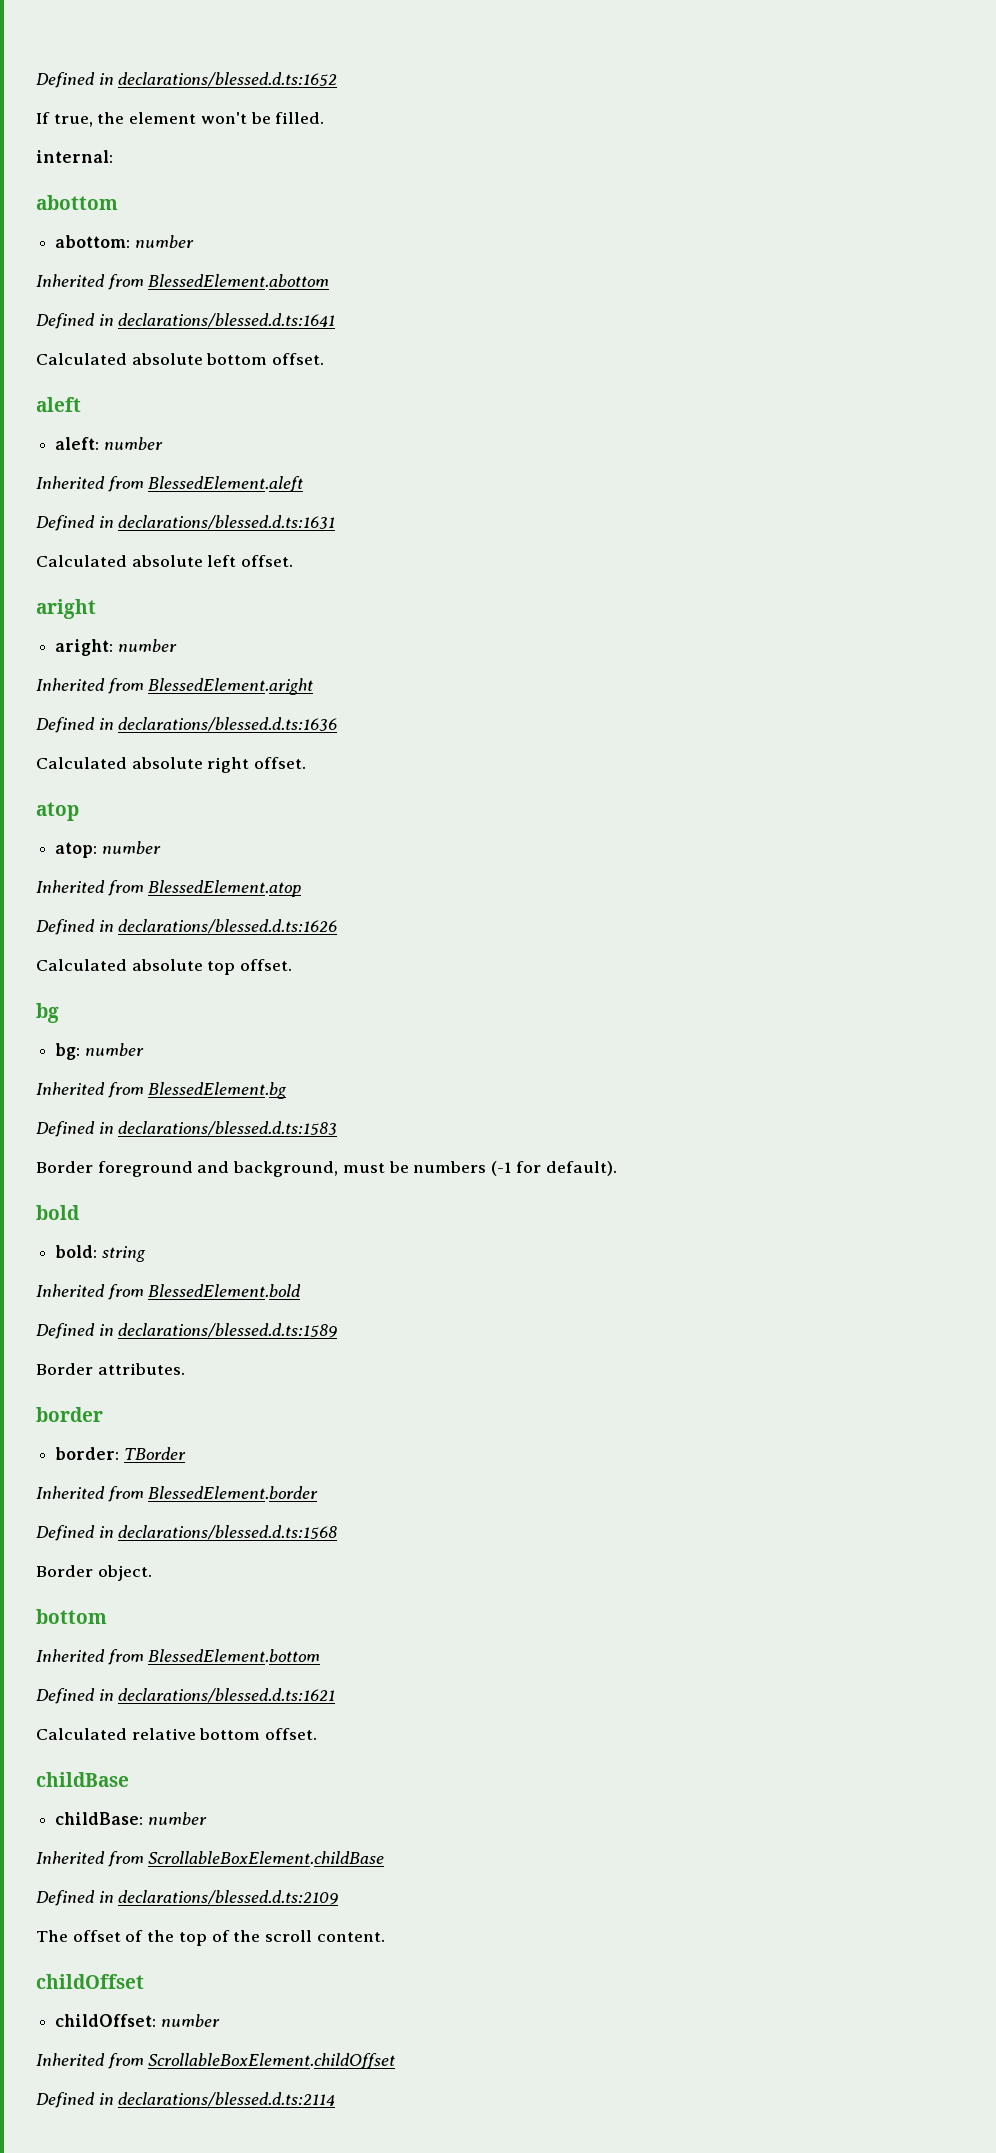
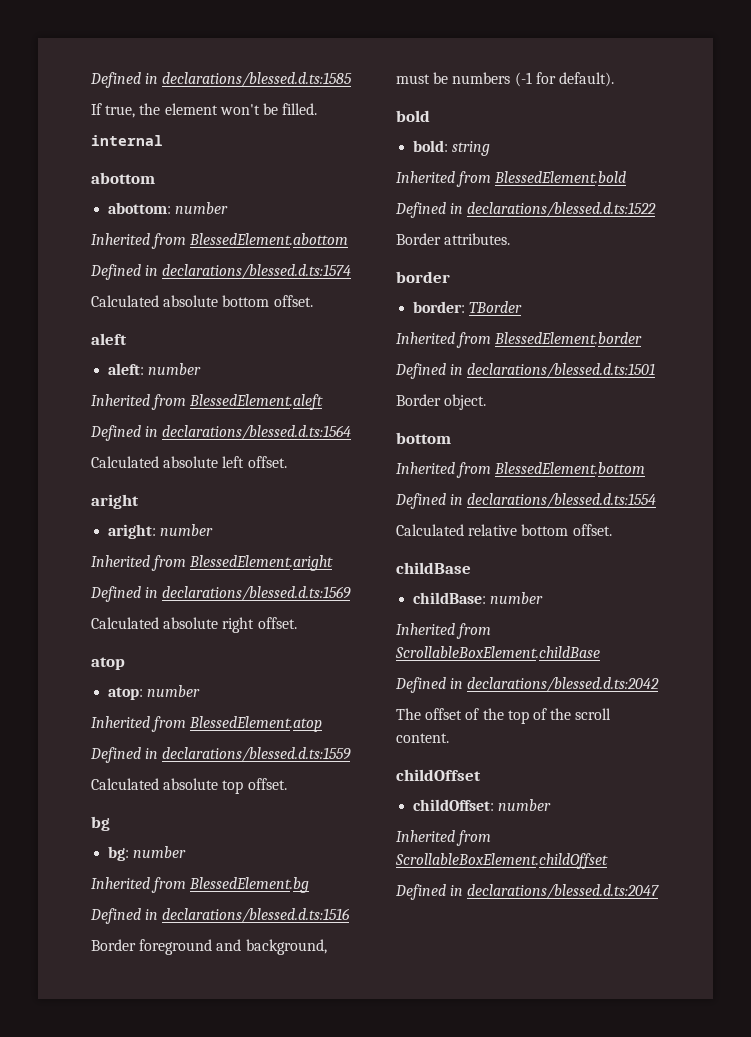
- Defined in declarations/blessed.d.ts:1652
+ Defined in declarations/blessed.d.ts:1585
- internal:
+ internal
- Defined in declarations/blessed.d.ts:1641
+ Defined in declarations/blessed.d.ts:1574
- Defined in declarations/blessed.d.ts:1631
+ Defined in declarations/blessed.d.ts:1564
- Defined in declarations/blessed.d.ts:1636
+ Defined in declarations/blessed.d.ts:1569
- Defined in declarations/blessed.d.ts:1626
+ Defined in declarations/blessed.d.ts:1559
- Defined in declarations/blessed.d.ts:1583
+ Defined in declarations/blessed.d.ts:1516
- Defined in declarations/blessed.d.ts:1589
+ Defined in declarations/blessed.d.ts:1522
- Defined in declarations/blessed.d.ts:1568
+ Defined in declarations/blessed.d.ts:1501
- Defined in declarations/blessed.d.ts:1621
+ Defined in declarations/blessed.d.ts:1554
- Defined in declarations/blessed.d.ts:2109
+ Defined in declarations/blessed.d.ts:2042
- Defined in declarations/blessed.d.ts:2114
+ Defined in declarations/blessed.d.ts:2047

